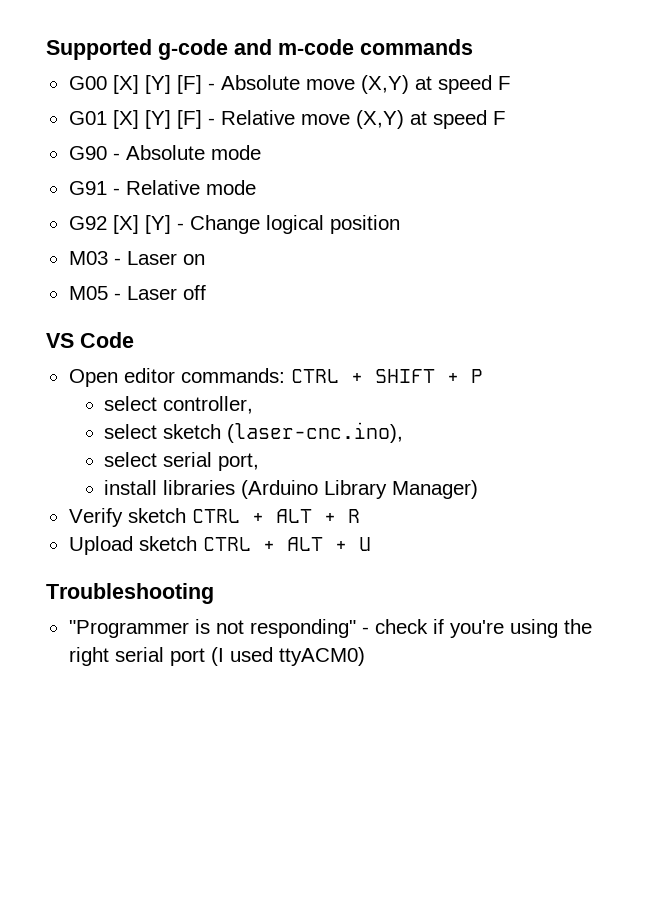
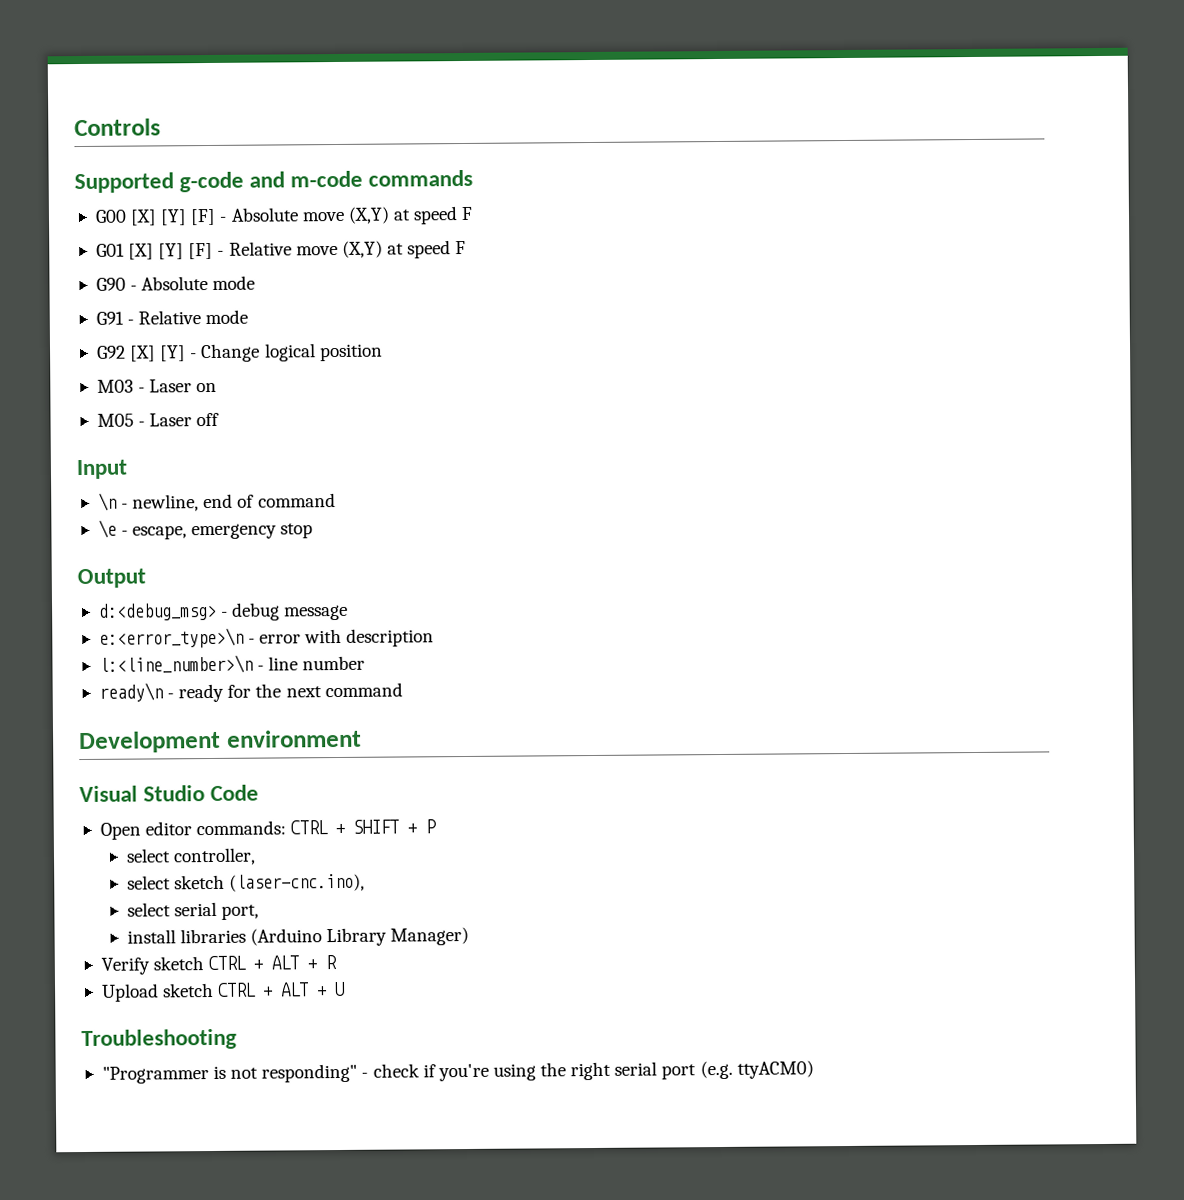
+ Controls
- VS Code
+ Input
+ \n - newline, end of command
+ \e - escape, emergency stop
+ Output
+ d:<debug_msg> - debug message
+ e:<error_type>\n - error with description
+ l:<line_number>\n - line number
+ ready\n - ready for the next command
+ Development environment
+ Visual Studio Code
- "Programmer is not responding" - check if you're using the right serial port (I used ttyACM0)
+ "Programmer is not responding" - check if you're using the right serial port (e.g. ttyACM0)

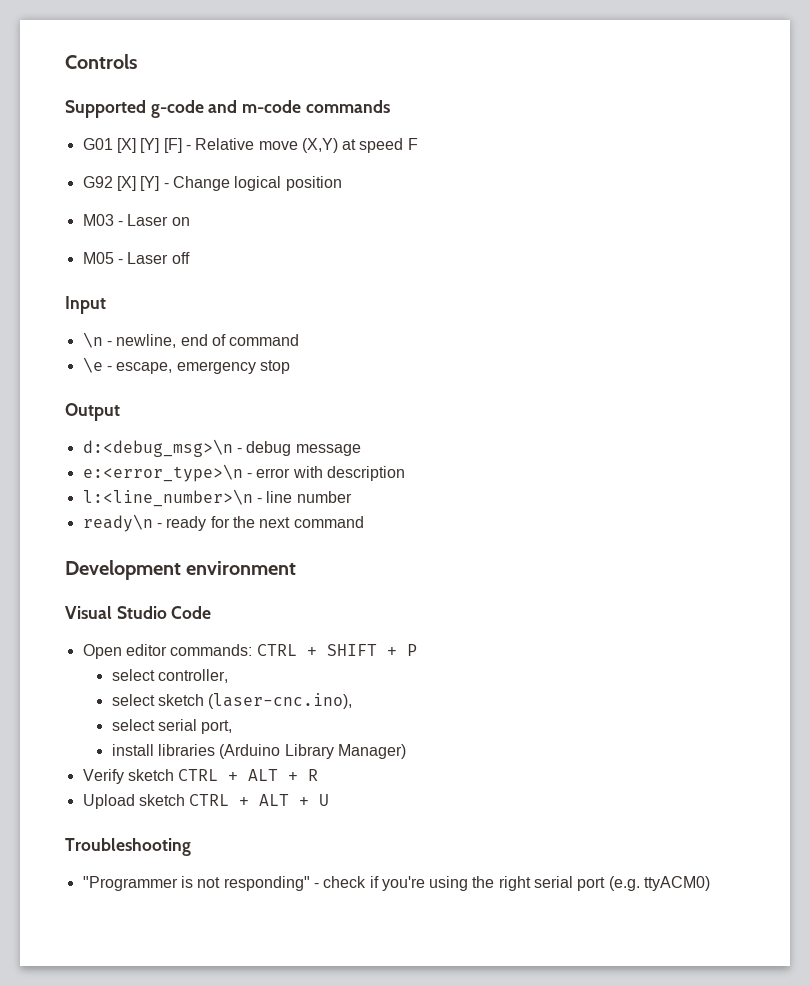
- G00 [X] [Y] [F] - Absolute move (X,Y) at speed F
- G90 - Absolute mode
- G91 - Relative mode
- d:<debug_msg> - debug message
+ d:<debug_msg>\n - debug message

